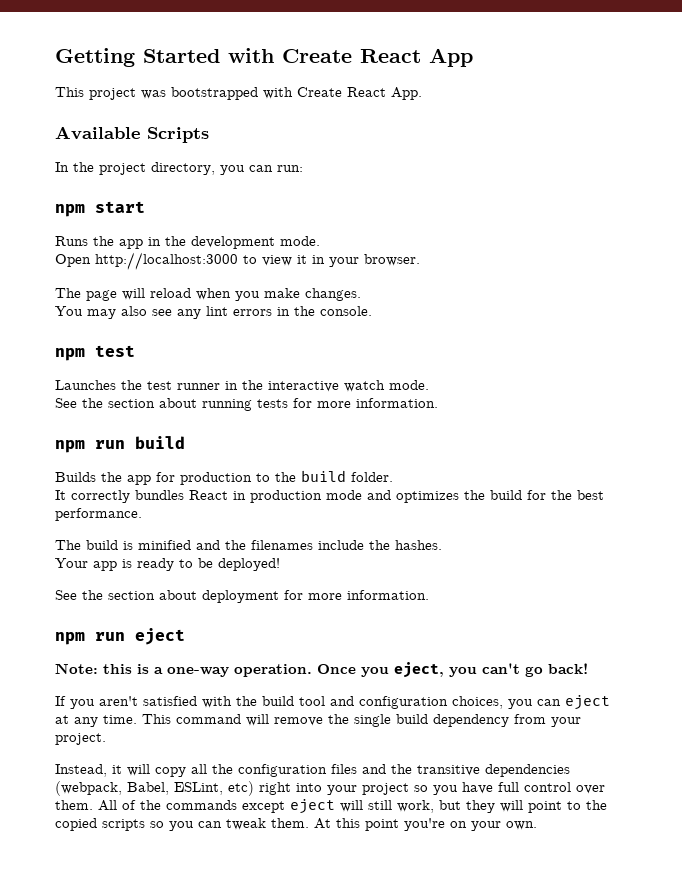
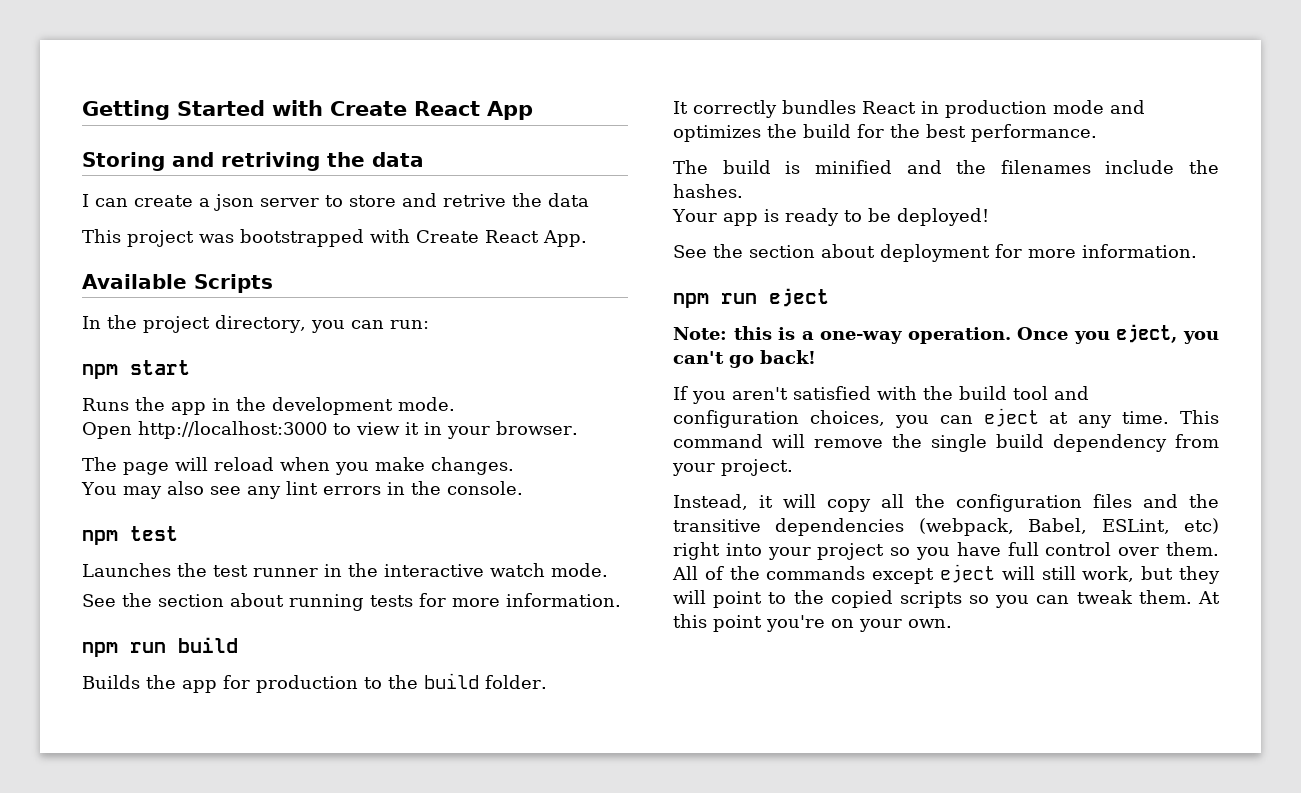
+ Storing and retriving the data
+ I can create a json server to store and retrive the data

